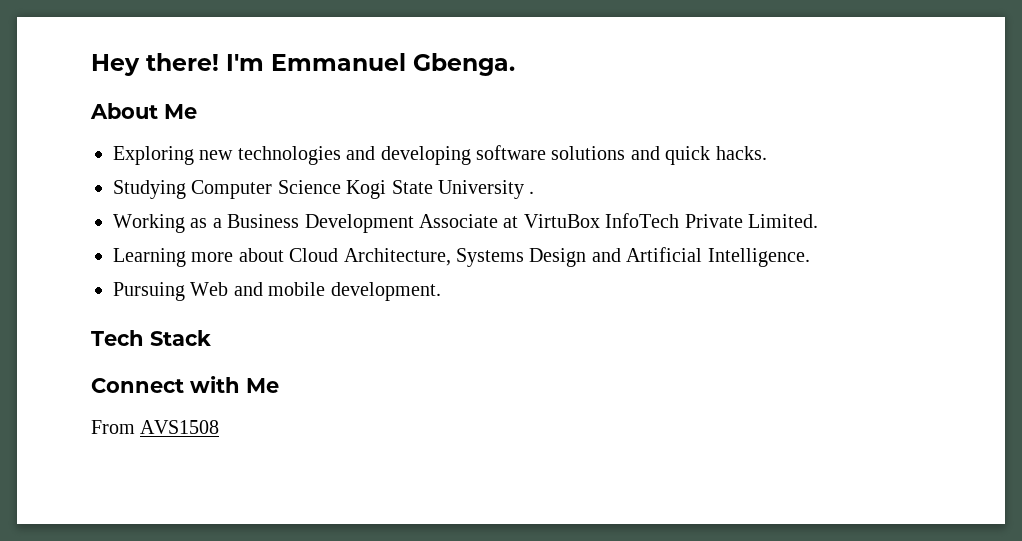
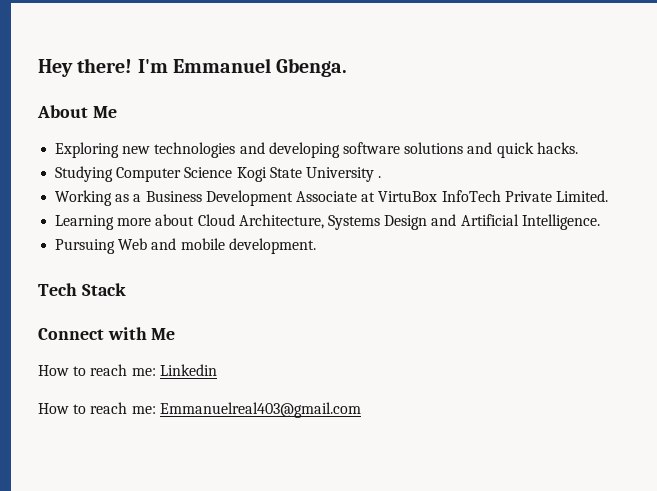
- From AVS1508
+ How to reach me: Linkedin
+ How to reach me: Emmanuelreal403@gmail.com

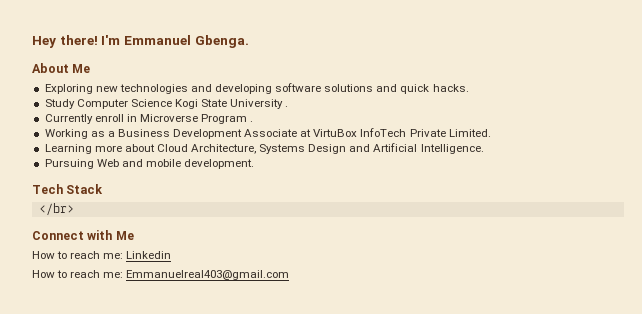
- Studying Computer Science Kogi State University .
+ Study Computer Science Kogi State University .
+ Currently enroll in Microverse Program .
+ </br>

